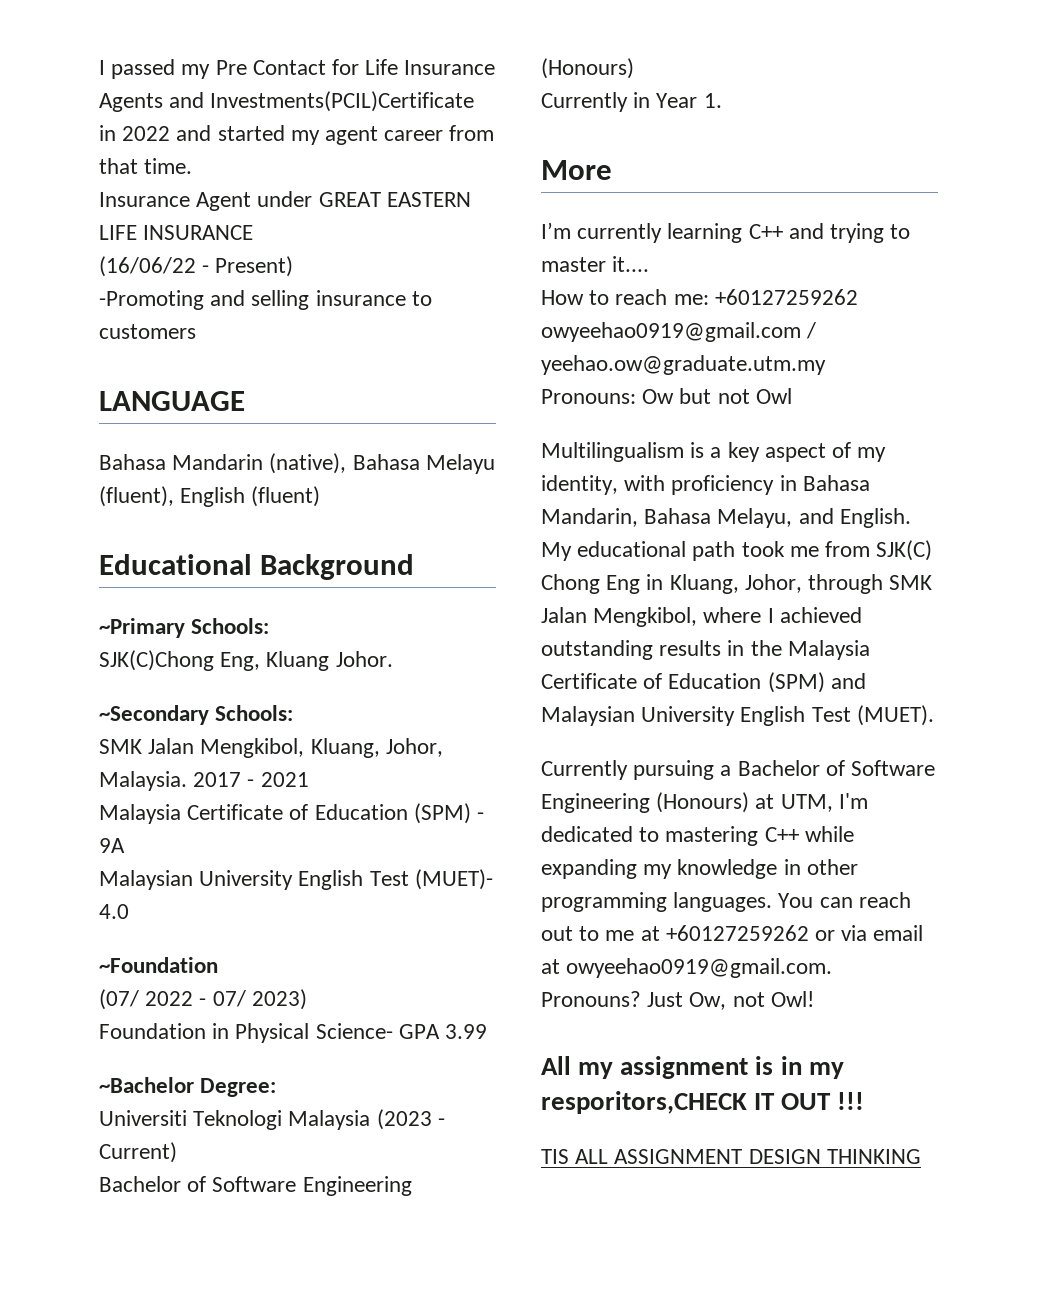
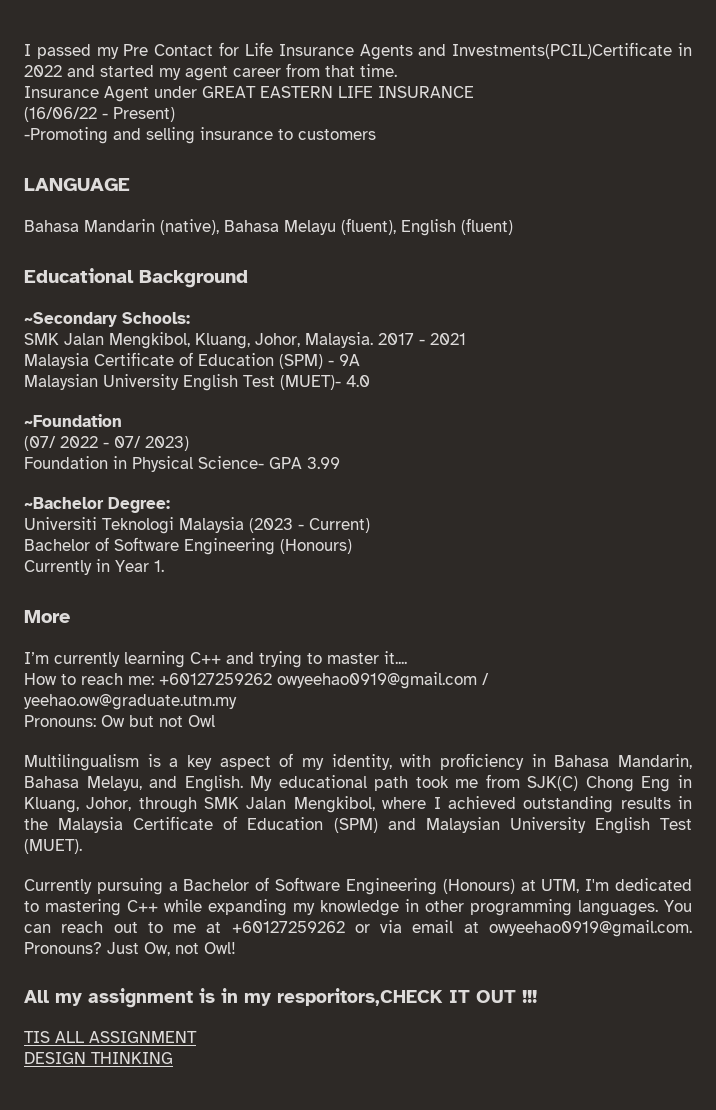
- ~Primary Schools:
- SJK(C)Chong Eng, Kluang Johor.
- TIS ALL ASSIGNMENT DESIGN THINKING
+ TIS ALL ASSIGNMENT
+ DESIGN THINKING

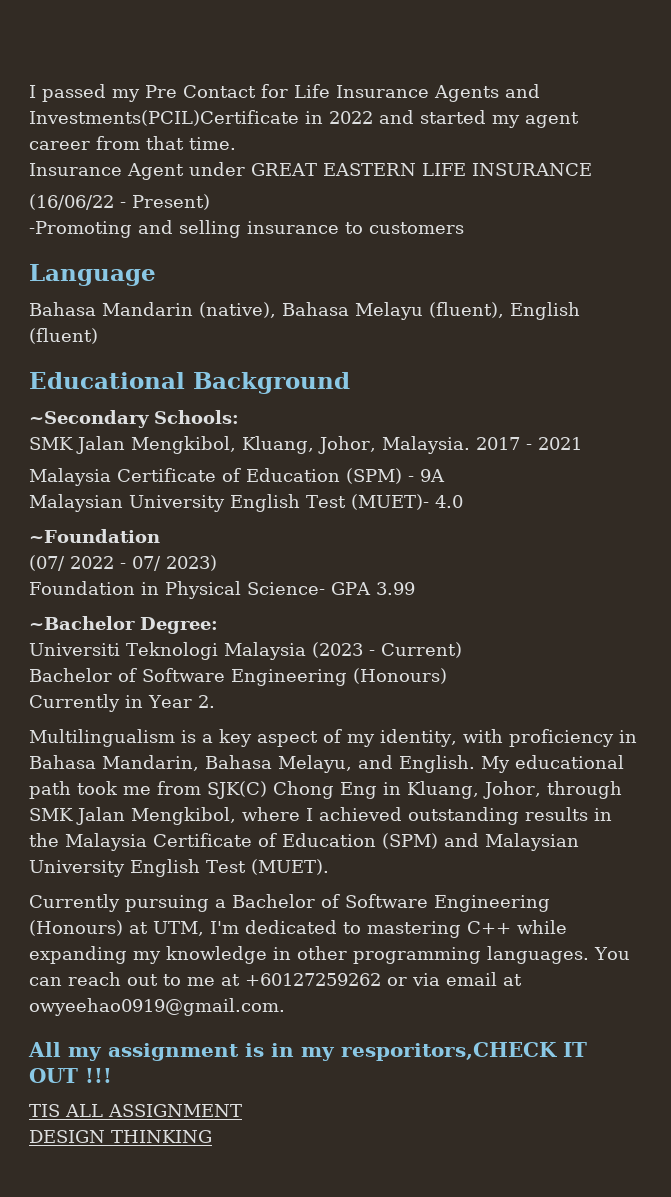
- LANGUAGE
+ Language
- Currently in Year 1.
- More
- I’m currently learning C++ and trying to master it....
- How to reach me: +60127259262 owyeehao0919@gmail.com / yeehao.ow@graduate.utm.my
- Pronouns: Ow but not Owl
+ Currently in Year 2.
- You can reach out to me at +60127259262 or via email at owyeehao0919@gmail.com. Pronouns? Just Ow, not Owl!
+ You can reach out to me at +60127259262 or via email at owyeehao0919@gmail.com.

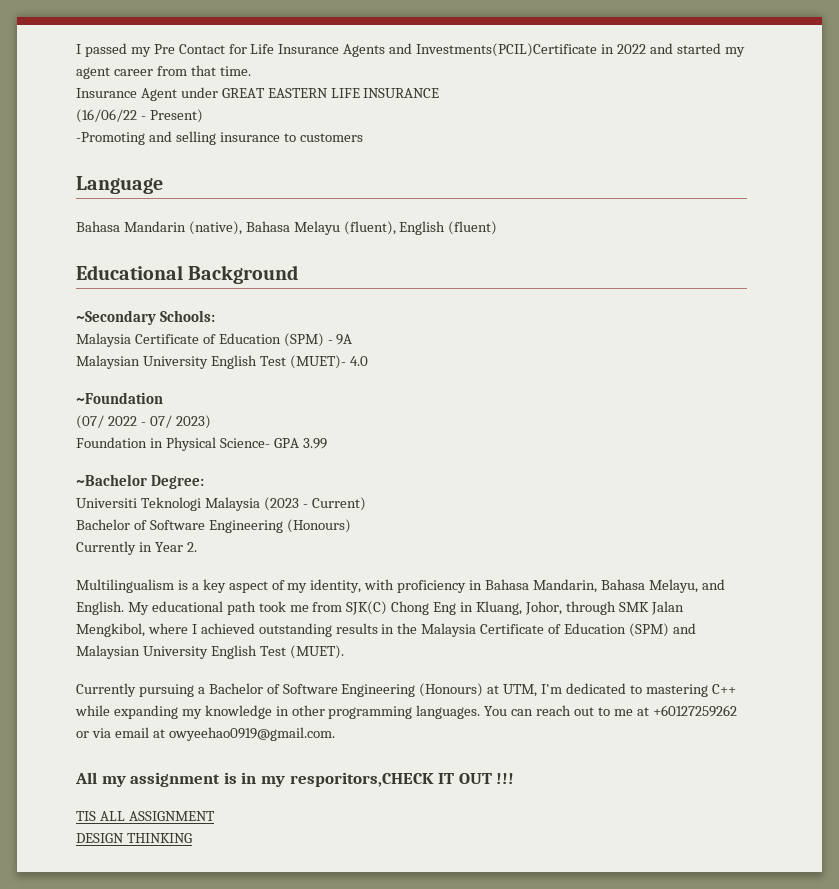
- SMK Jalan Mengkibol, Kluang, Johor, Malaysia. 2017 - 2021

